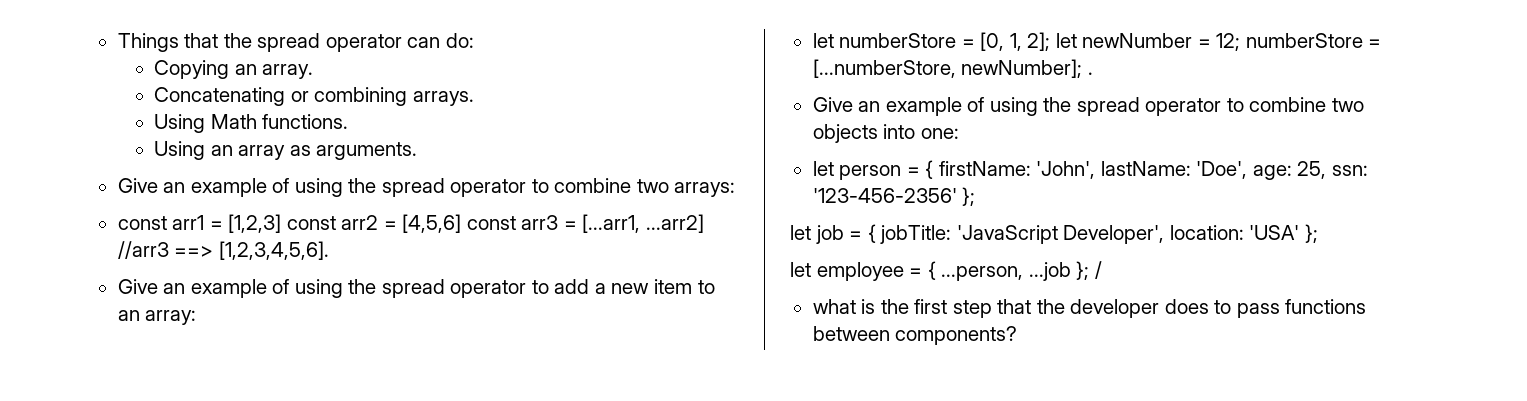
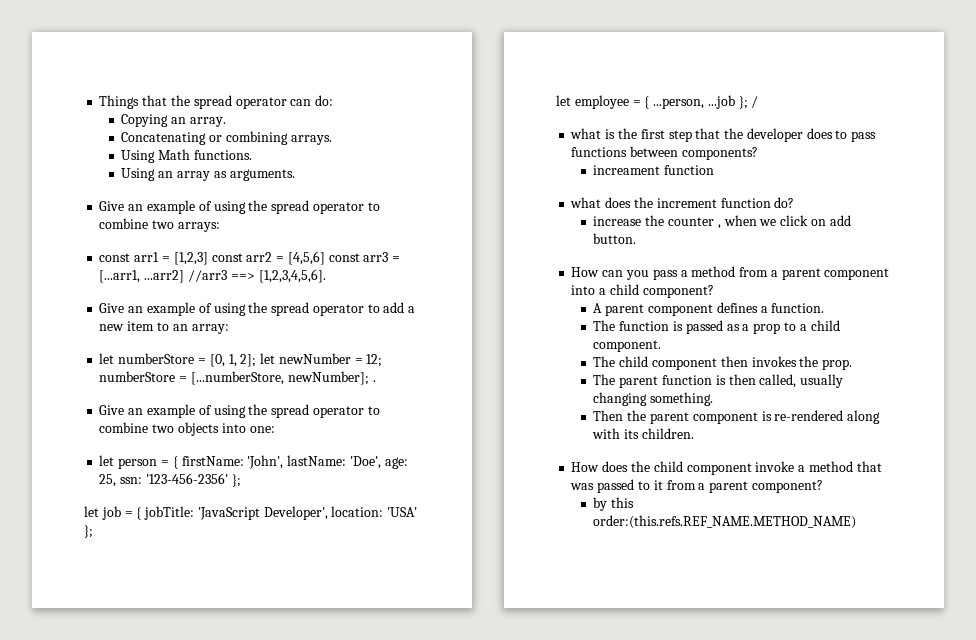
+ increament function
+ what does the increment function do?
+ increase the counter , when we click on add button.
+ How can you pass a method from a parent component into a child component?
+ A parent component defines a function.
+ The function is passed as a prop to a child component.
+ The child component then invokes the prop.
+ The parent function is then called, usually changing something.
+ Then the parent component is re-rendered along with its children.
+ How does the child component invoke a method that was passed to it from a parent component?
+ by this order:(this.refs.REF_NAME.METHOD_NAME)

